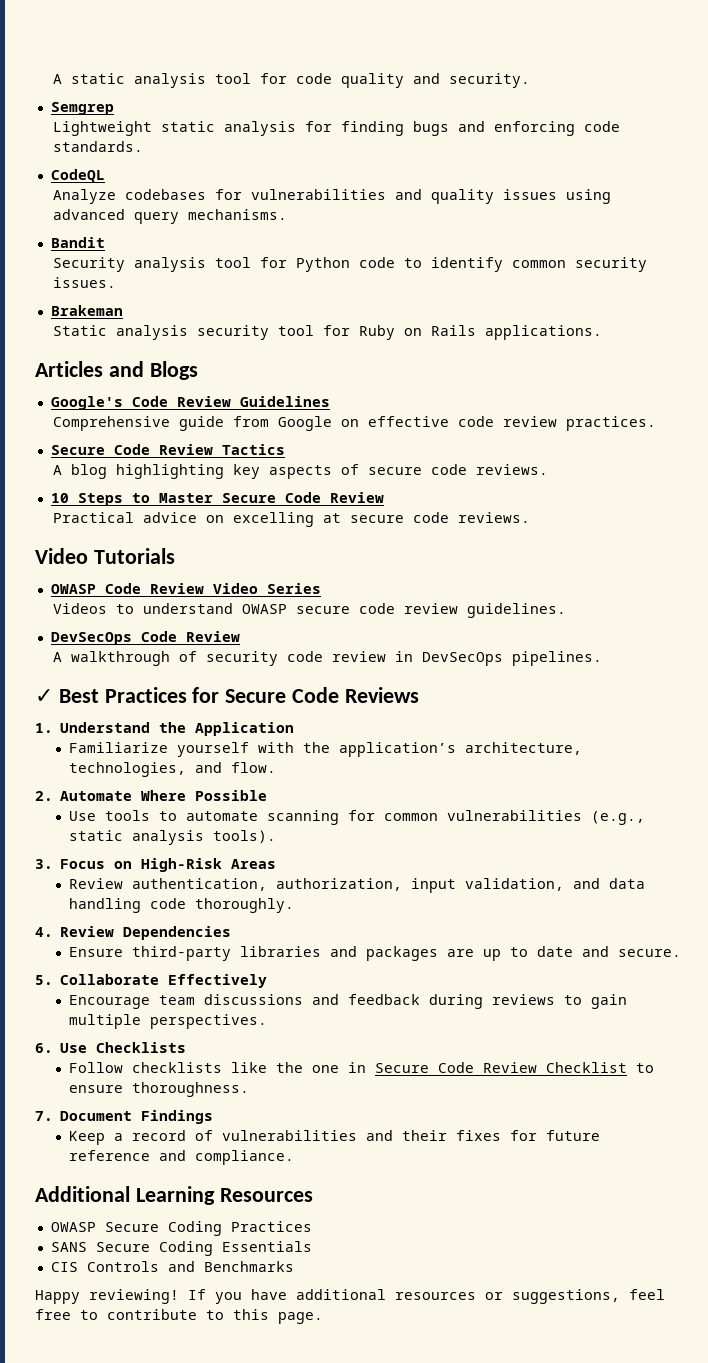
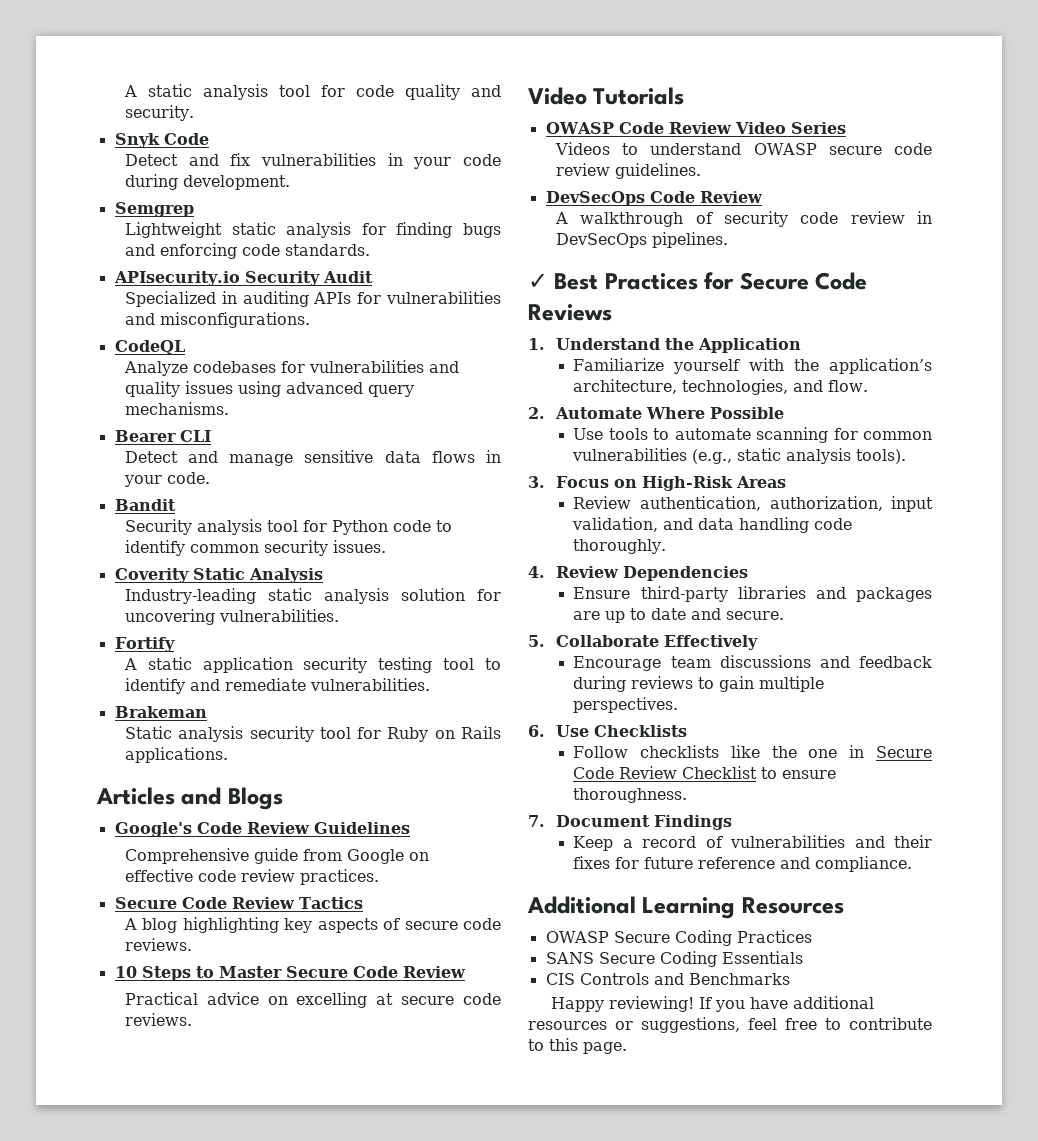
+ Snyk Code
+ Detect and fix vulnerabilities in your code during development.
+ APIsecurity.io Security Audit
+ Specialized in auditing APIs for vulnerabilities and misconfigurations.
+ Bearer CLI
+ Detect and manage sensitive data flows in your code.
+ Coverity Static Analysis
+ Industry-leading static analysis solution for uncovering vulnerabilities.
+ Fortify
+ A static application security testing tool to identify and remediate vulnerabilities.

